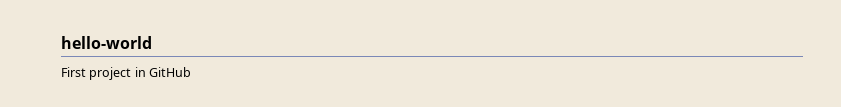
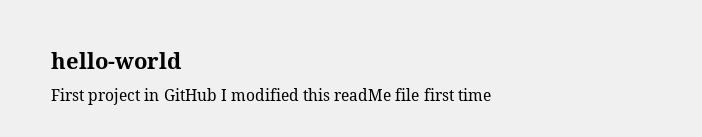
- First project in GitHub
+ First project in GitHub I modified this readMe file first time

